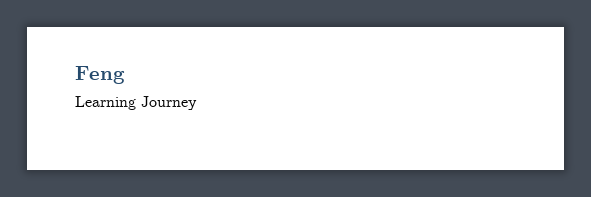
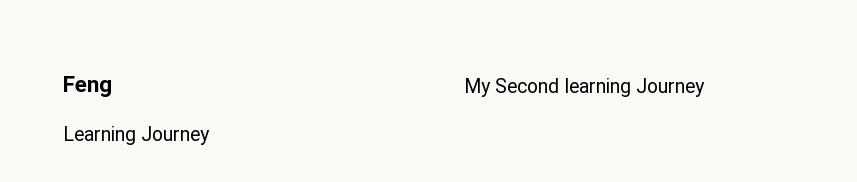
+ My Second learning Journey

